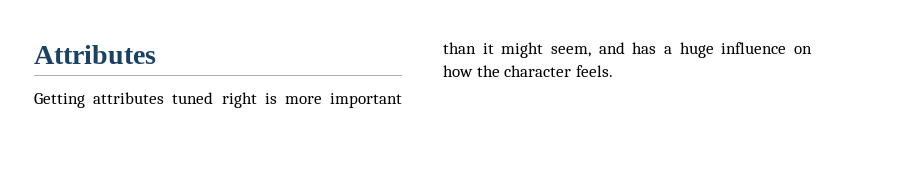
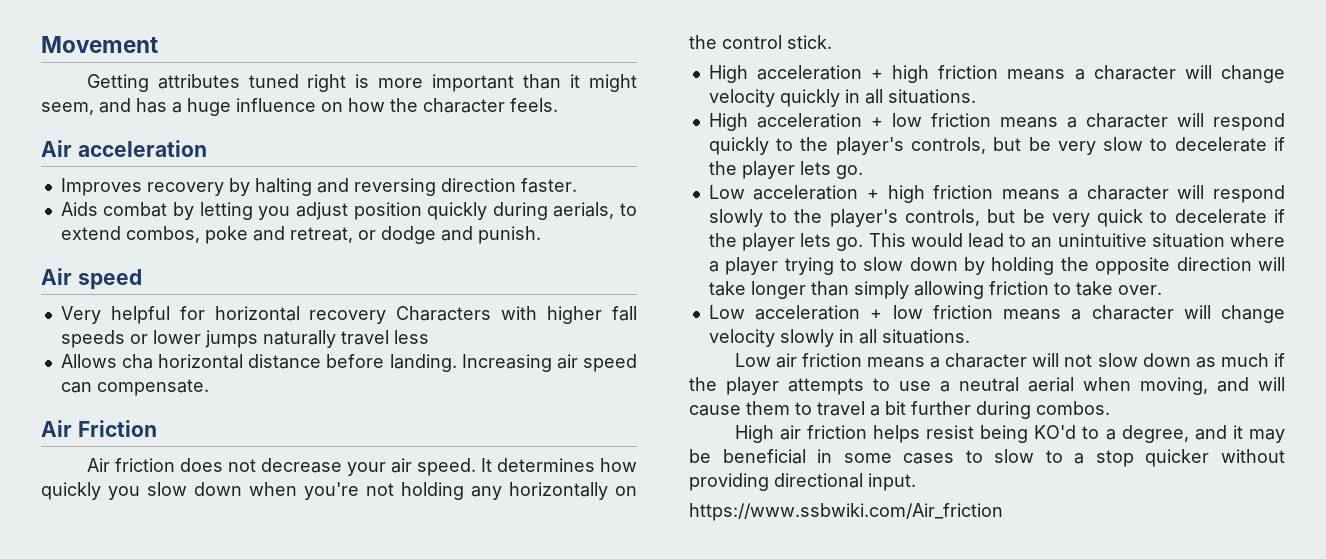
- Attributes
+ Movement
+ Air acceleration
+ Improves recovery by halting and reversing direction faster.
+ Aids combat by letting you adjust position quickly during aerials, to extend combos, poke and retreat, or dodge and punish.
+ Air speed
+ Very helpful for horizontal recovery Characters with higher fall speeds or lower jumps naturally travel less
+ Allows cha horizontal distance before landing. Increasing air speed can compensate.
+ Air Friction
+ Air friction does not decrease your air speed. It determines how quickly you slow down when you're not holding any horizontally on the control stick.
+ High acceleration + high friction means a character will change velocity quickly in all situations.
+ High acceleration + low friction means a character will respond quickly to the player's controls, but be very slow to decelerate if the player lets go.
+ Low acceleration + high friction means a character will respond slowly to the player's controls, but be very quick to decelerate if the player lets go. This would lead to an unintuitive situation where a player trying to slow down by holding the opposite direction will take longer than simply allowing friction to take over.
+ Low acceleration + low friction means a character will change velocity slowly in all situations.
+ Low air friction means a character will not slow down as much if the player attempts to use a neutral aerial when moving, and will cause them to travel a bit further during combos.
+ High air friction helps resist being KO'd to a degree, and it may be beneficial in some cases to slow to a stop quicker without providing directional input.
+ https://www.ssbwiki.com/Air_friction

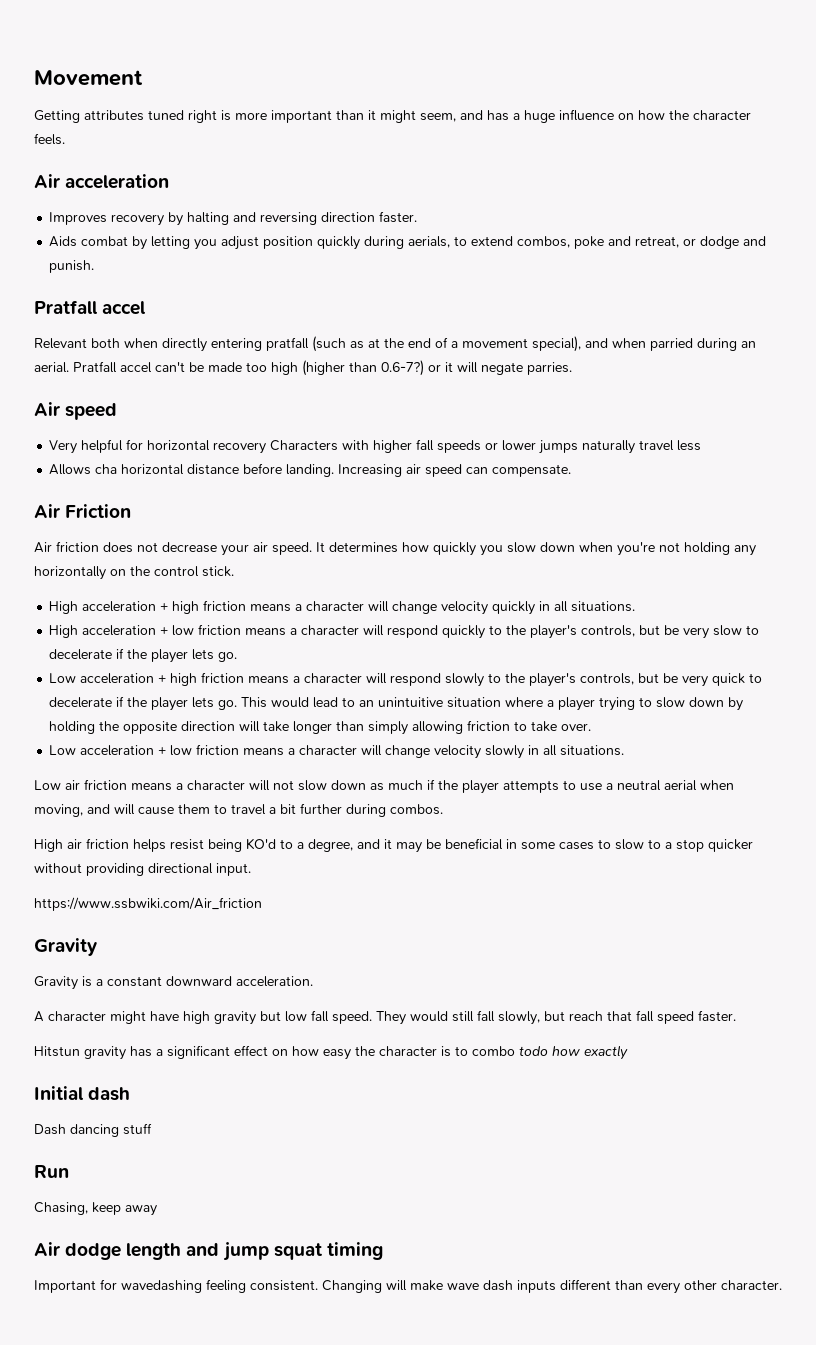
  Aids combat by letting you adjust position quickly during aerials, to extend combos, poke and retreat, or dodge and punish.
+ Pratfall accel
+ Relevant both when directly entering pratfall (such as at the end of a movement special), and when parried during an aerial. Pratfall accel can't be made too high (higher than 0.6-7?) or it will negate parries.
  https://www.ssbwiki.com/Air_friction
+ Gravity
+ Gravity is a constant downward acceleration.
+ A character might have high gravity but low fall speed. They would still fall slowly, but reach that fall speed faster.
+ Hitstun gravity has a significant effect on how easy the character is to combo todo how exactly
+ Initial dash
+ Dash dancing stuff
+ Run
+ Chasing, keep away
+ Air dodge length and jump squat timing
+ Important for wavedashing feeling consistent. Changing will make wave dash inputs different than every other character.

